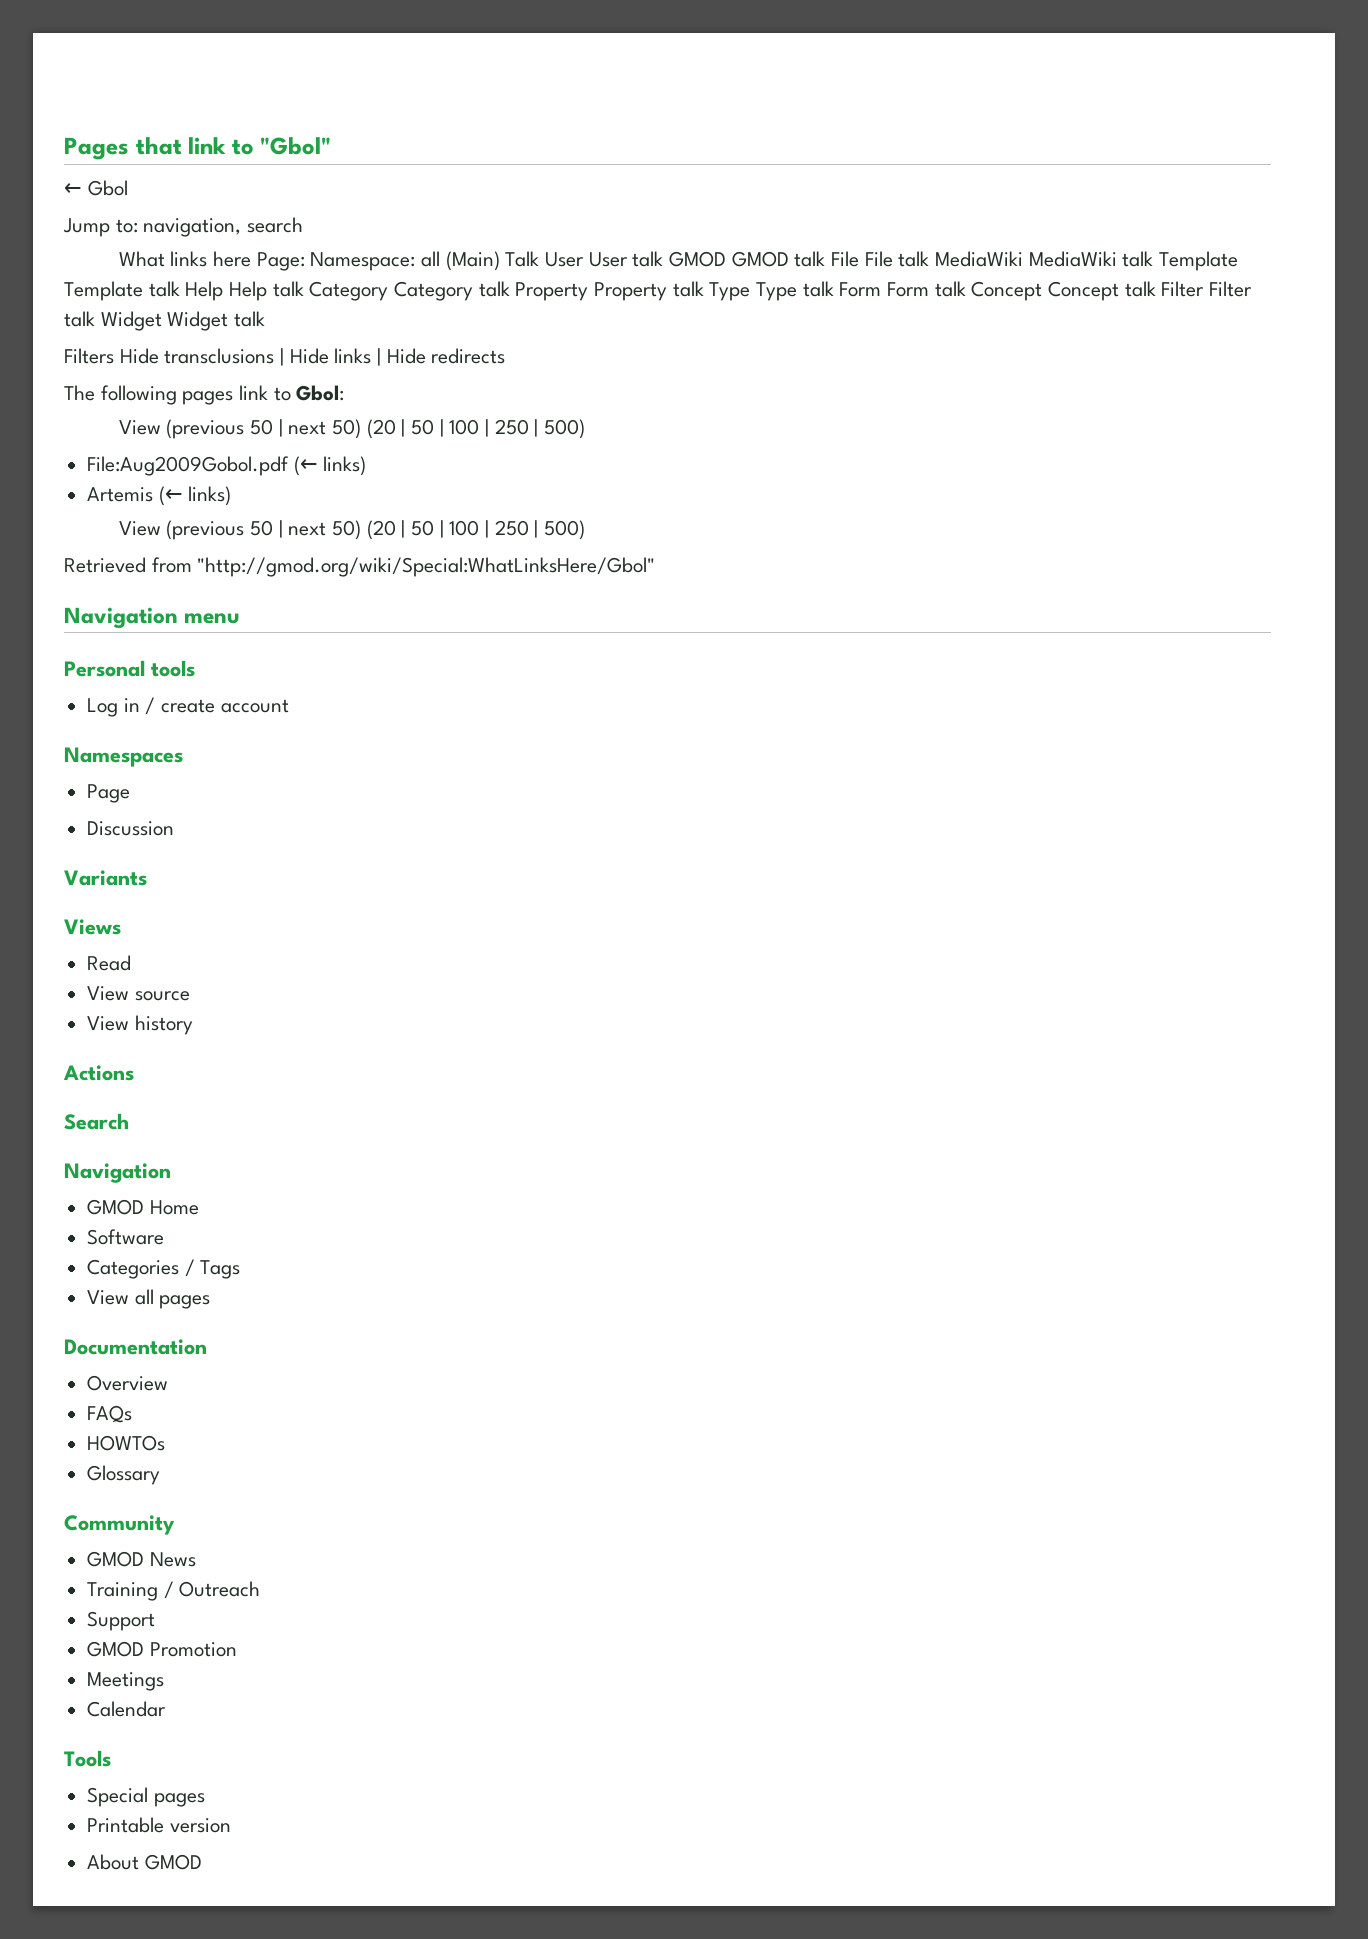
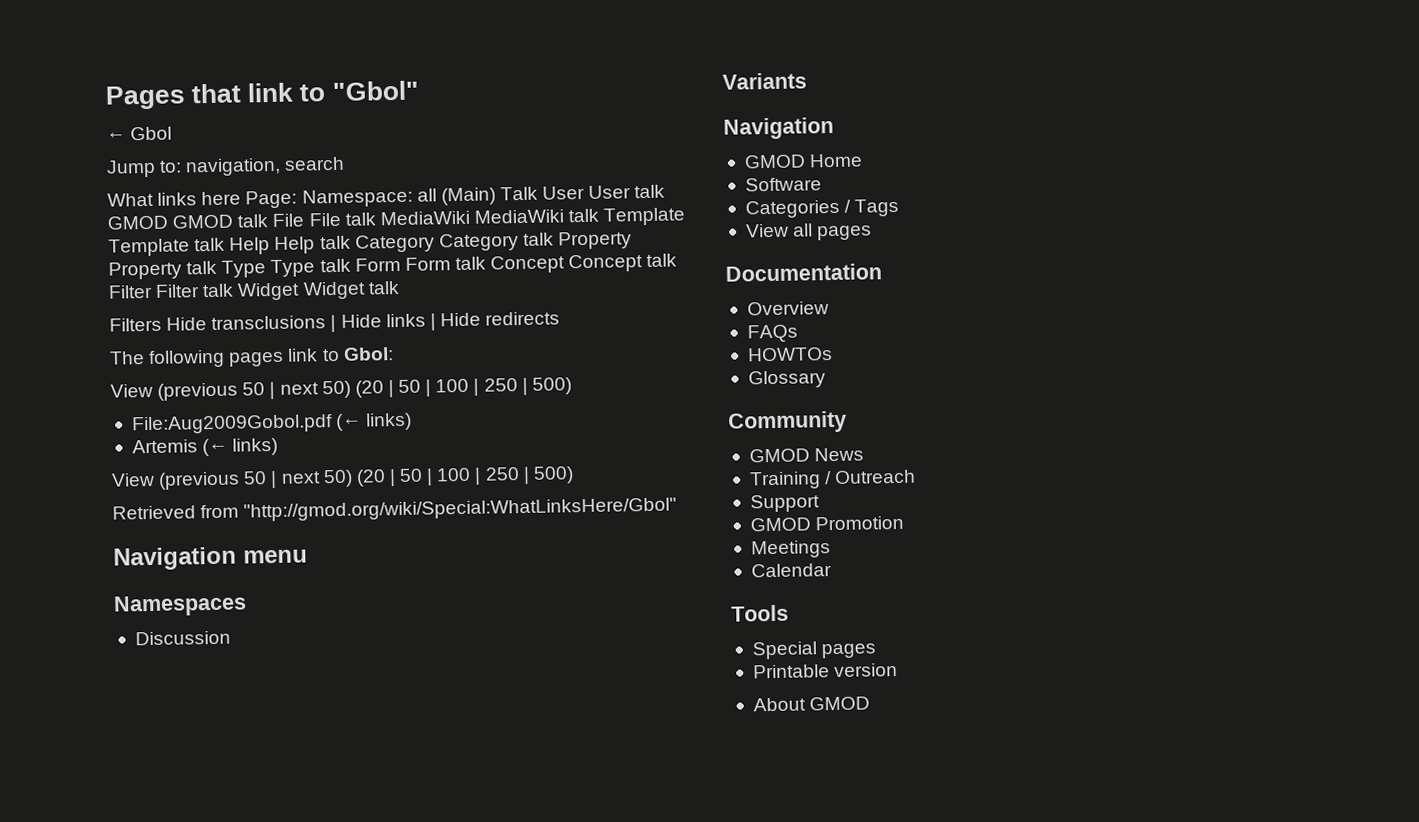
- Personal tools
- Log in / create account
- Page
- Views
- Read
- View source
- View history
- Actions
- Search

